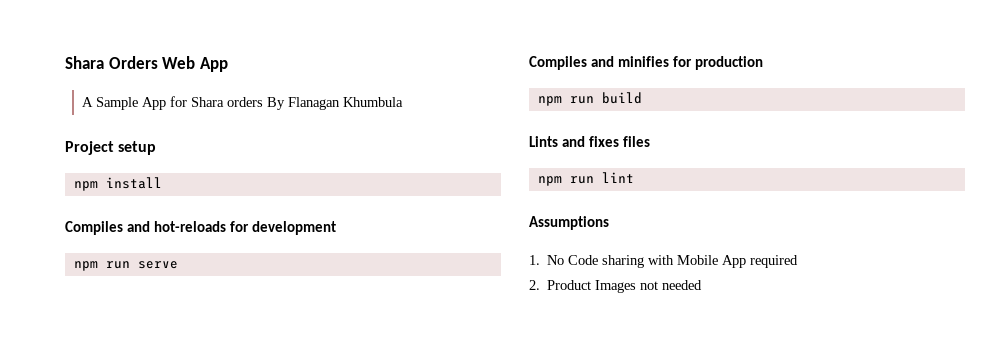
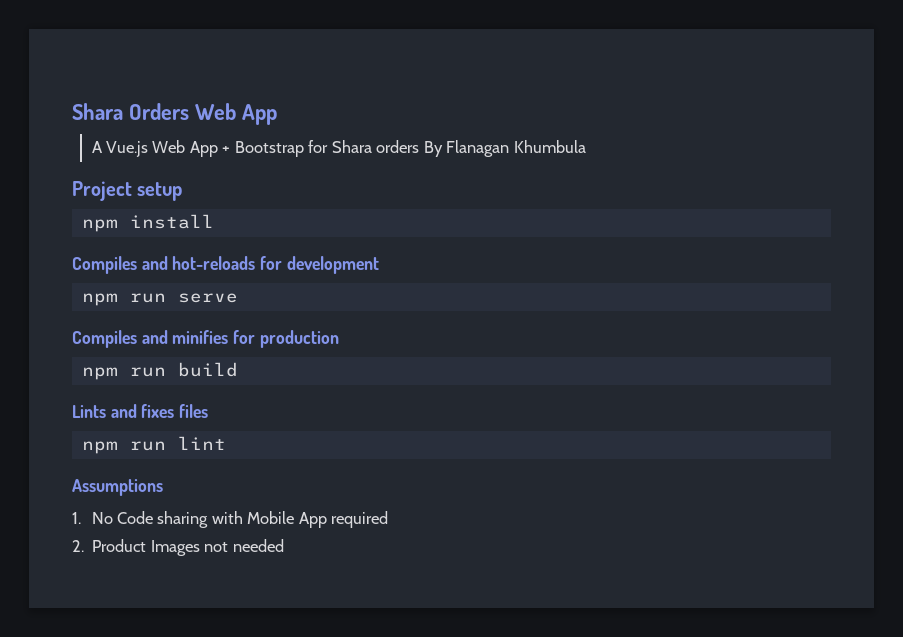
- A Sample App for Shara orders By Flanagan Khumbula
+ A Vue.js Web App + Bootstrap for Shara orders By Flanagan Khumbula

